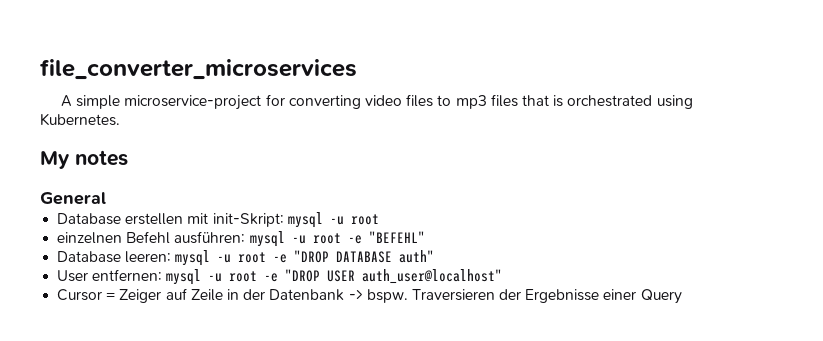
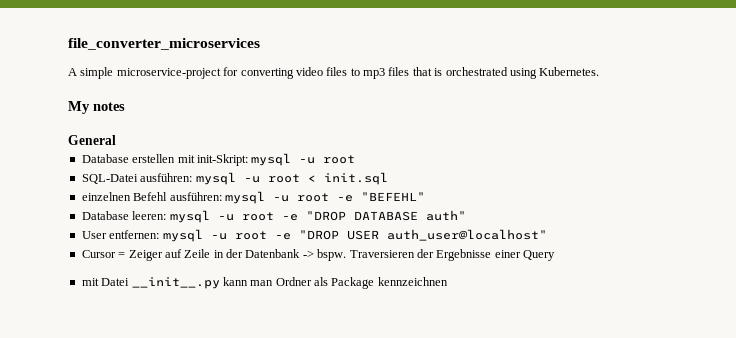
+ SQL-Datei ausführen: mysql -u root < init.sql
+ mit Datei __init__.py kann man Ordner als Package kennzeichnen

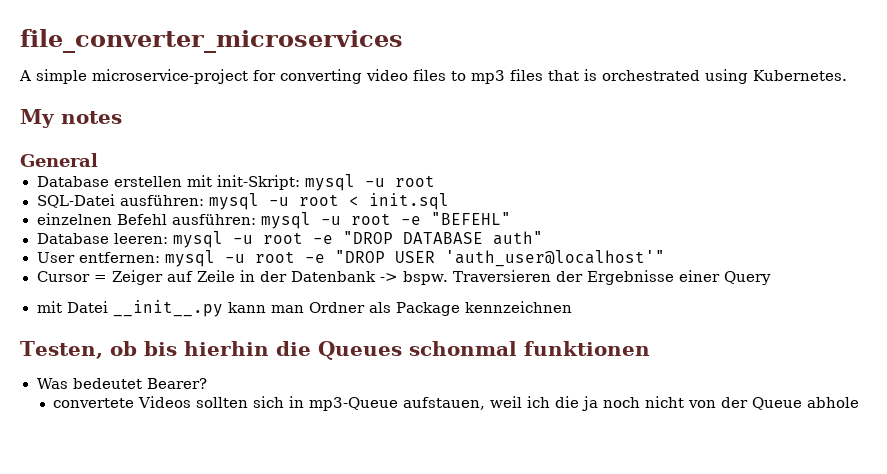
- User entfernen: mysql -u root -e "DROP USER auth_user@localhost"
+ User entfernen: mysql -u root -e "DROP USER 'auth_user@localhost'"
+ Testen, ob bis hierhin die Queues schonmal funktionen
+ Was bedeutet Bearer?
+ convertete Videos sollten sich in mp3-Queue aufstauen, weil ich die ja noch nicht von der Queue abhole

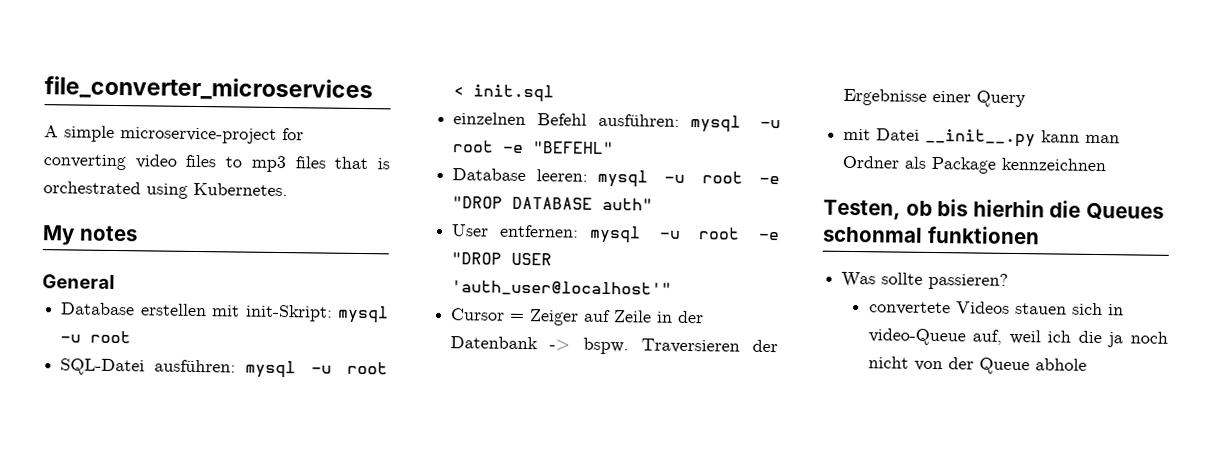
- Was bedeutet Bearer?
+ Was sollte passieren?
- convertete Videos sollten sich in mp3-Queue aufstauen, weil ich die ja noch nicht von der Queue abhole
+ convertete Videos stauen sich in video-Queue auf, weil ich die ja noch nicht von der Queue abhole

